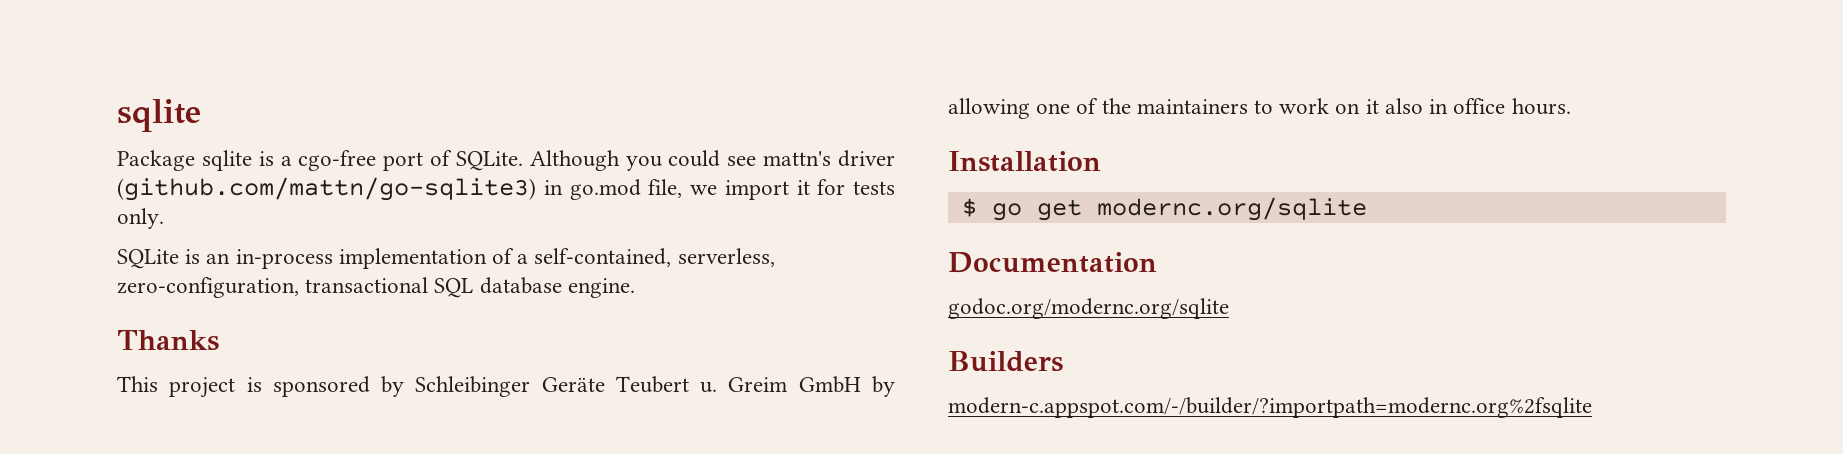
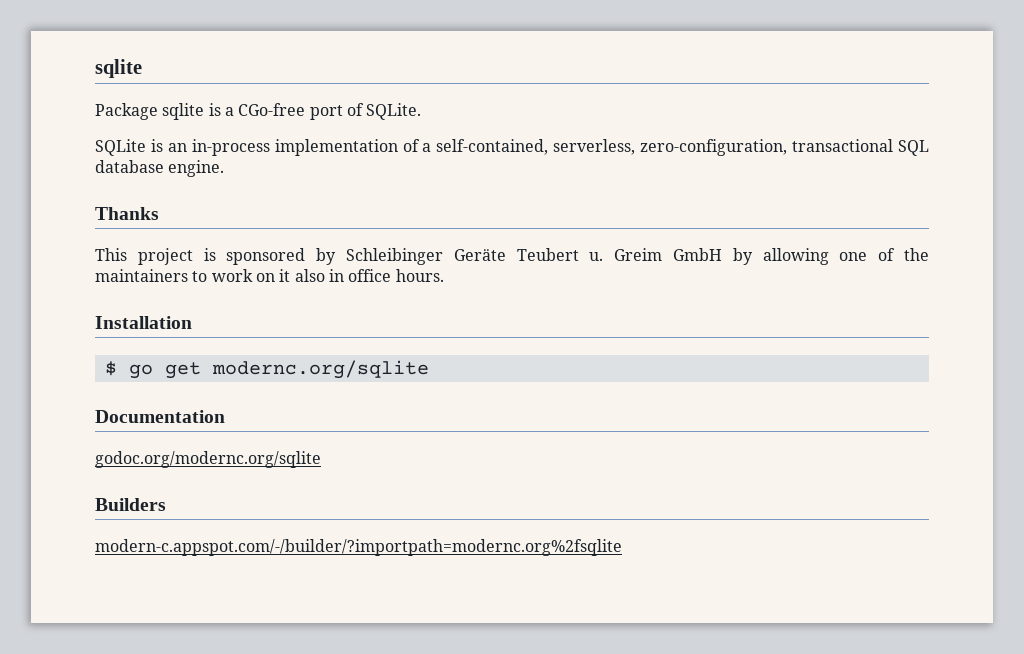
- Package sqlite is a cgo-free port of SQLite. Although you could see mattn's driver (github.com/mattn/go-sqlite3) in go.mod file, we import it for tests only.
+ Package sqlite is a CGo-free port of SQLite.

